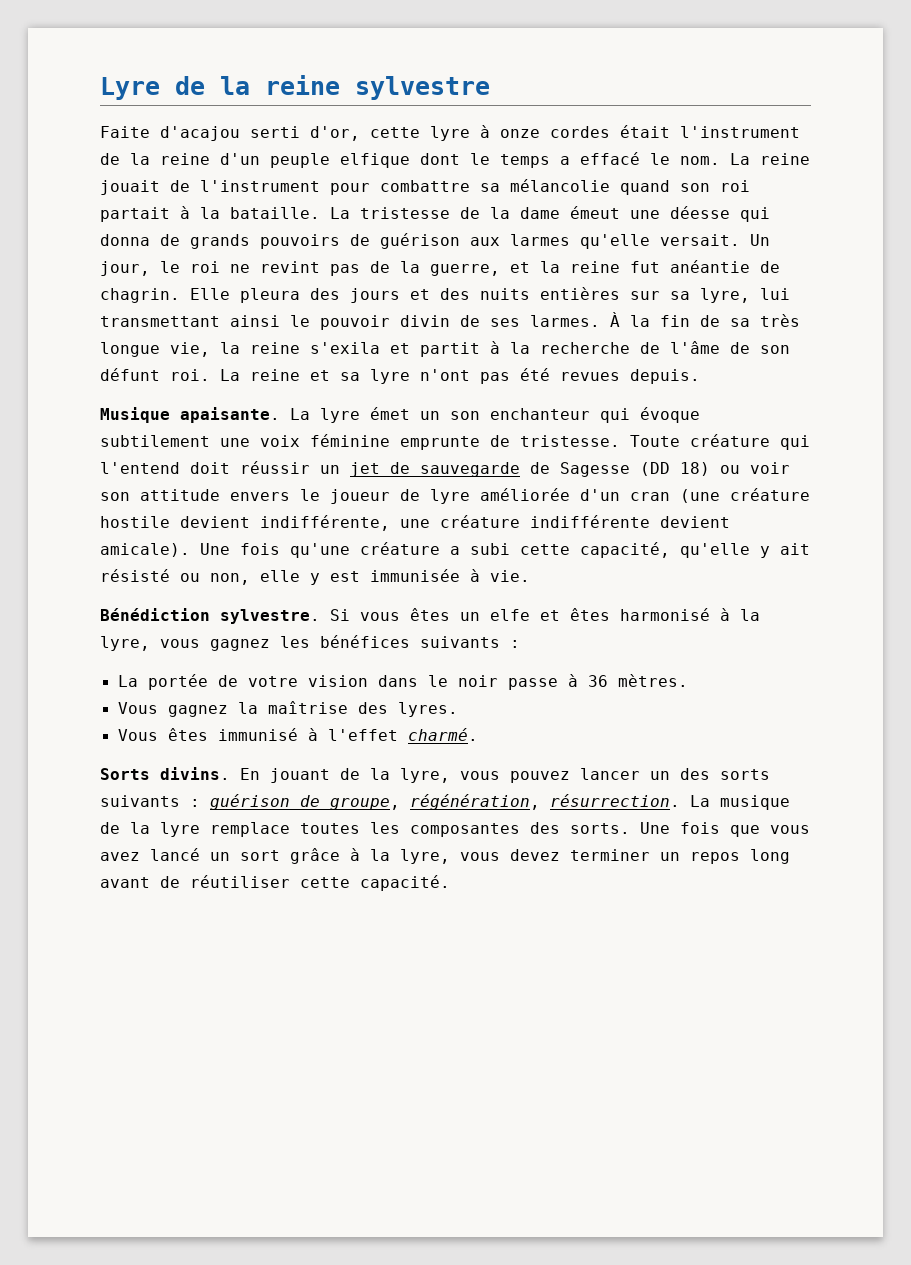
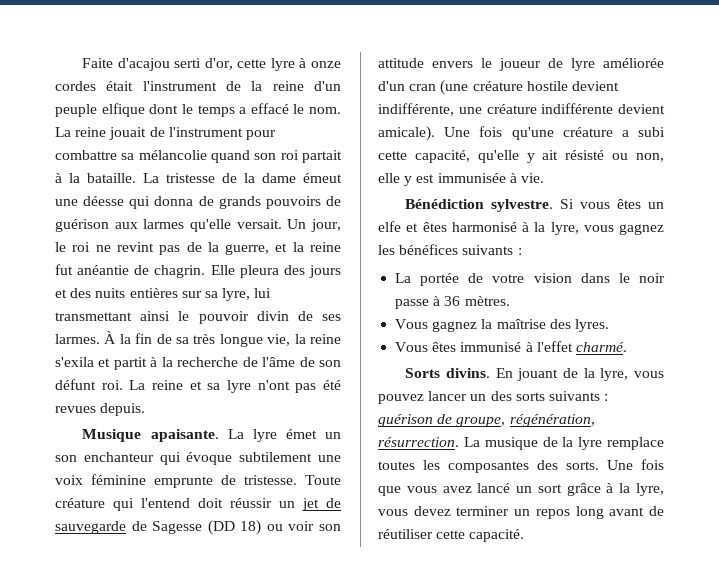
- Lyre de la reine sylvestre

